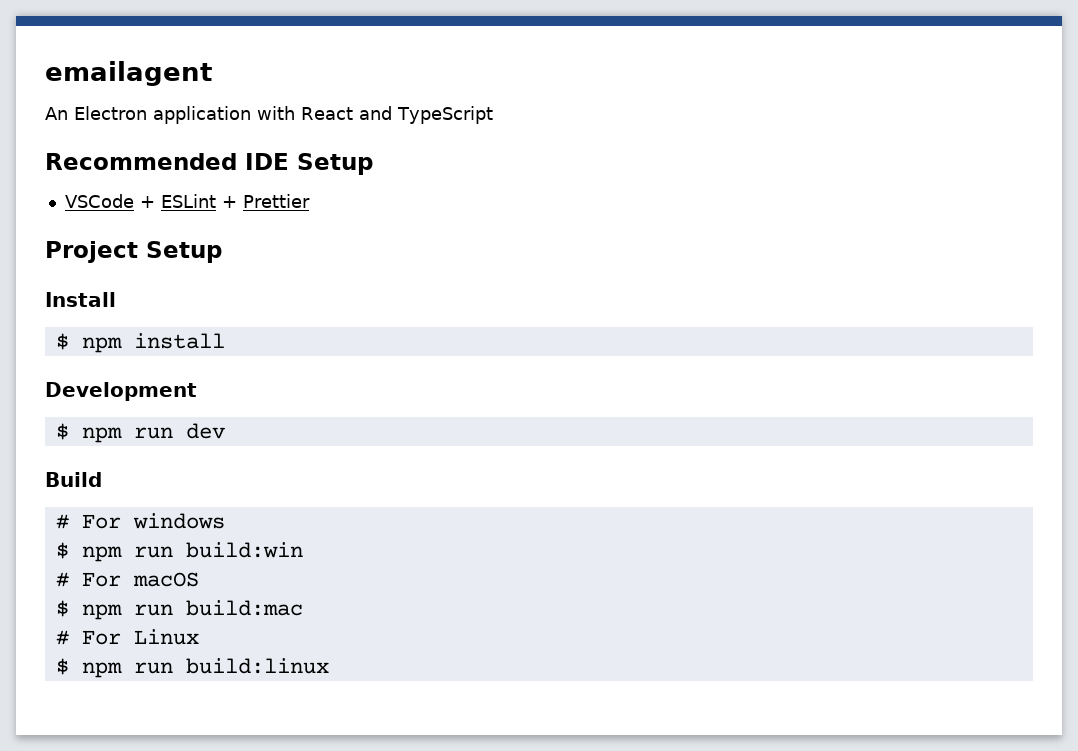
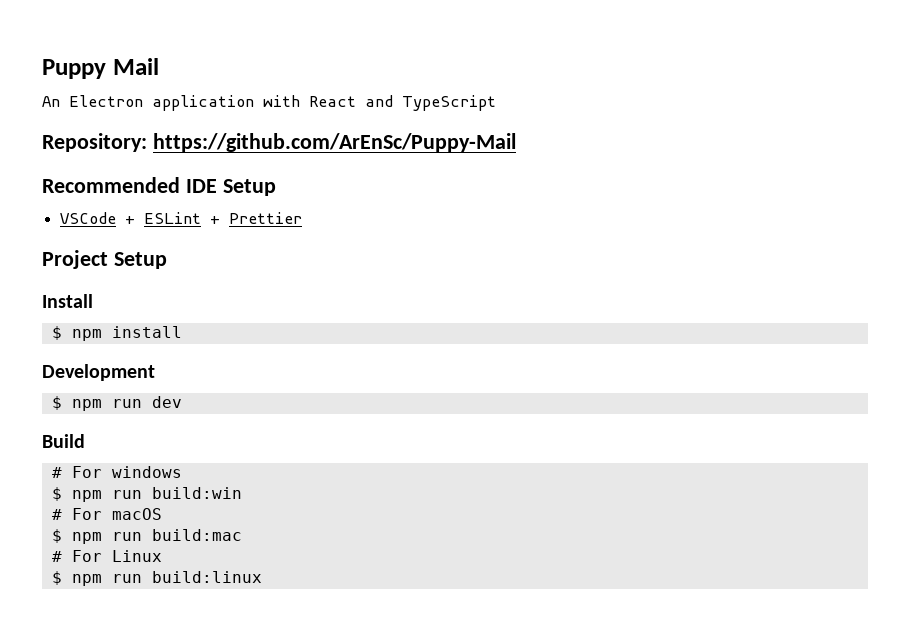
- emailagent
+ Puppy Mail
+ Repository: https://github.com/ArEnSc/Puppy-Mail

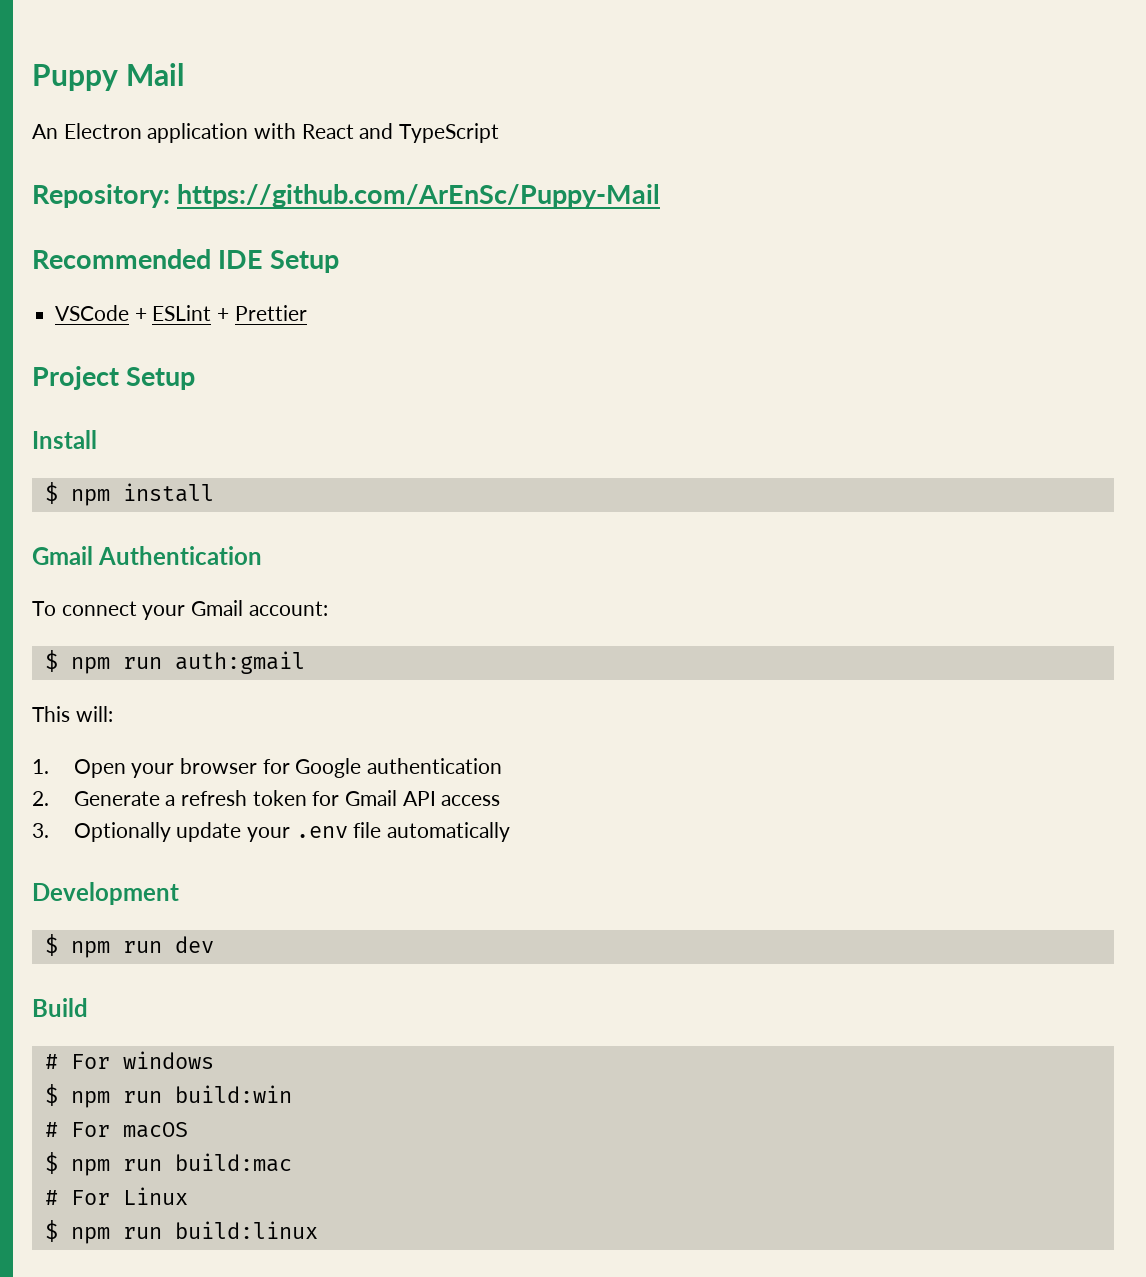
+ Gmail Authentication
+ To connect your Gmail account:
+ $ npm run auth:gmail
+ This will:
+ 1. Open your browser for Google authentication
+ 2. Generate a refresh token for Gmail API access
+ 3. Optionally update your .env file automatically

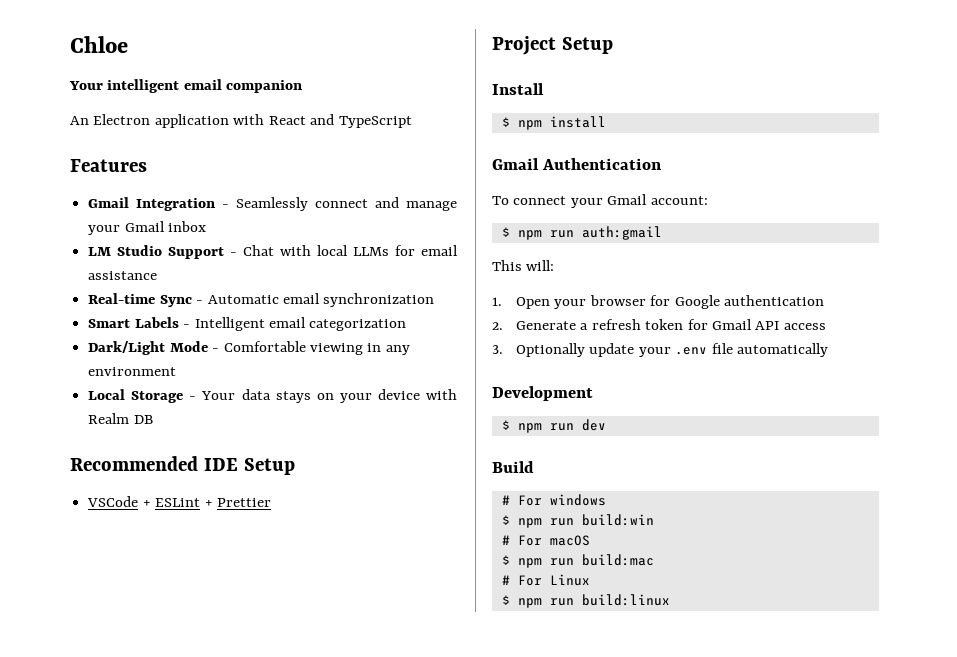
- Puppy Mail
+ Chloe
+ Your intelligent email companion
- Repository: https://github.com/ArEnSc/Puppy-Mail
+ Features
+ Gmail Integration - Seamlessly connect and manage your Gmail inbox
+ LM Studio Support - Chat with local LLMs for email assistance
+ Real-time Sync - Automatic email synchronization
+ Smart Labels - Intelligent email categorization
+ Dark/Light Mode - Comfortable viewing in any environment
+ Local Storage - Your data stays on your device with Realm DB

